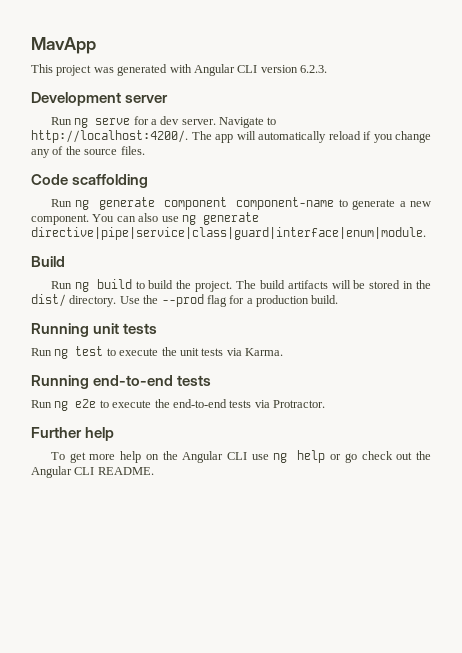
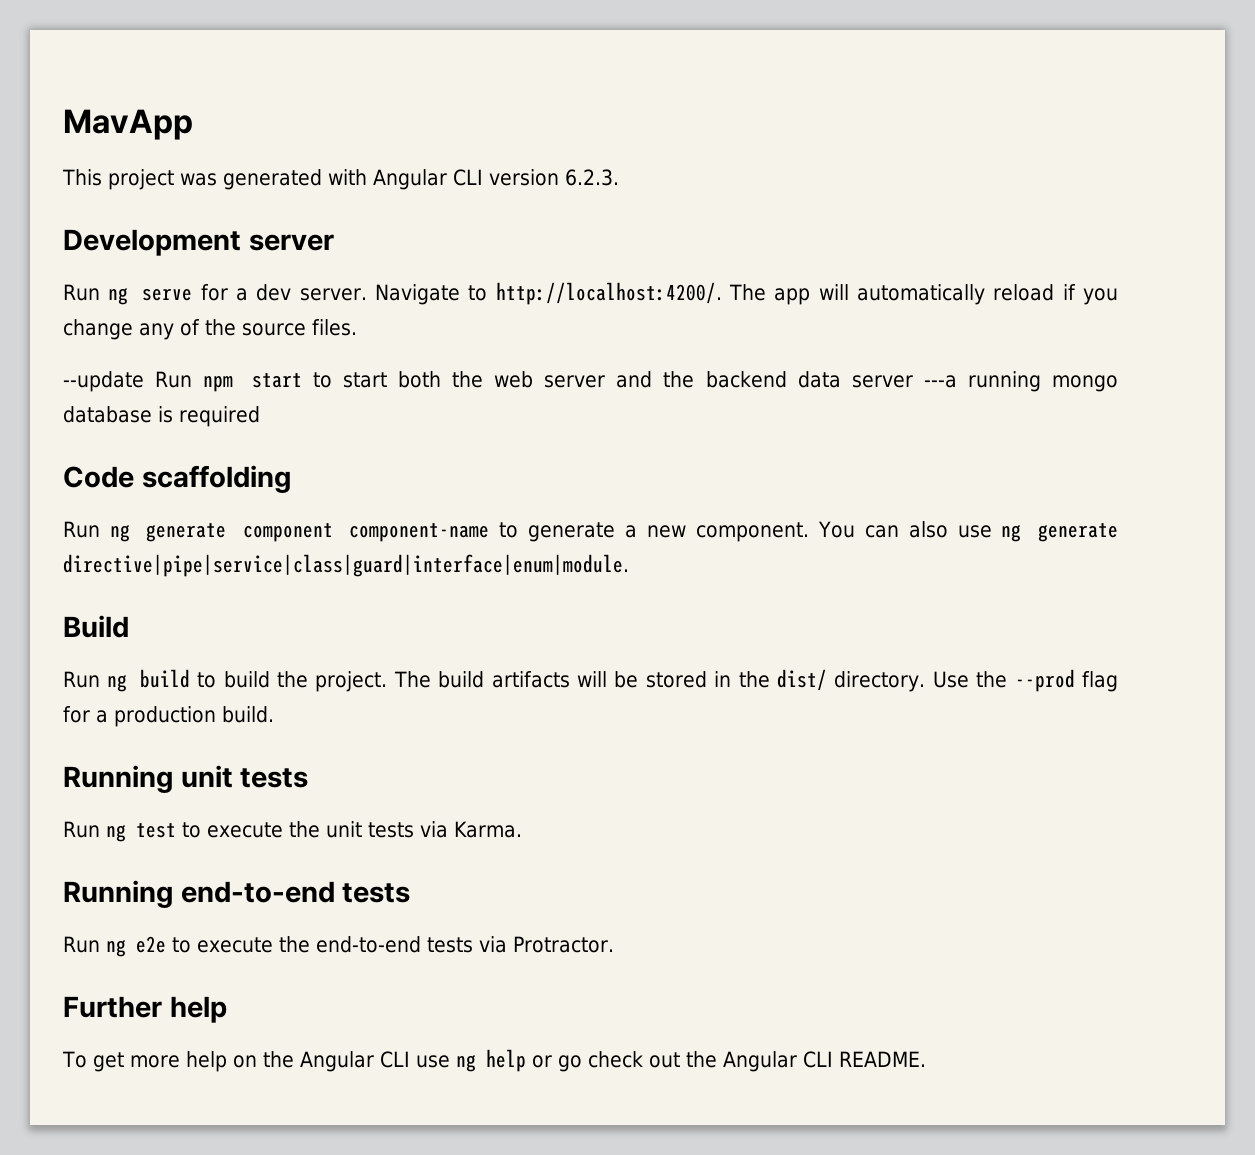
+ --update Run npm start to start both the web server and the backend data server ---a running mongo database is required

